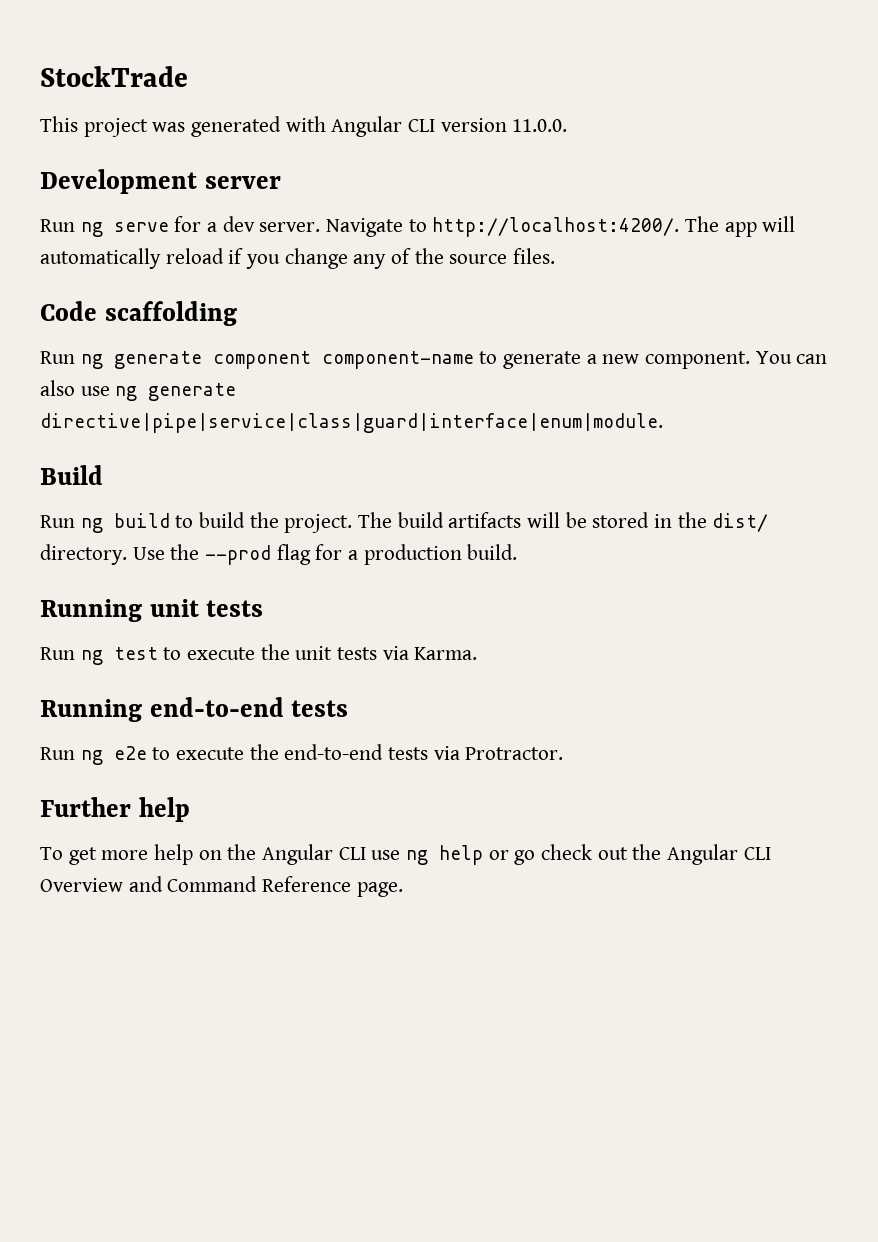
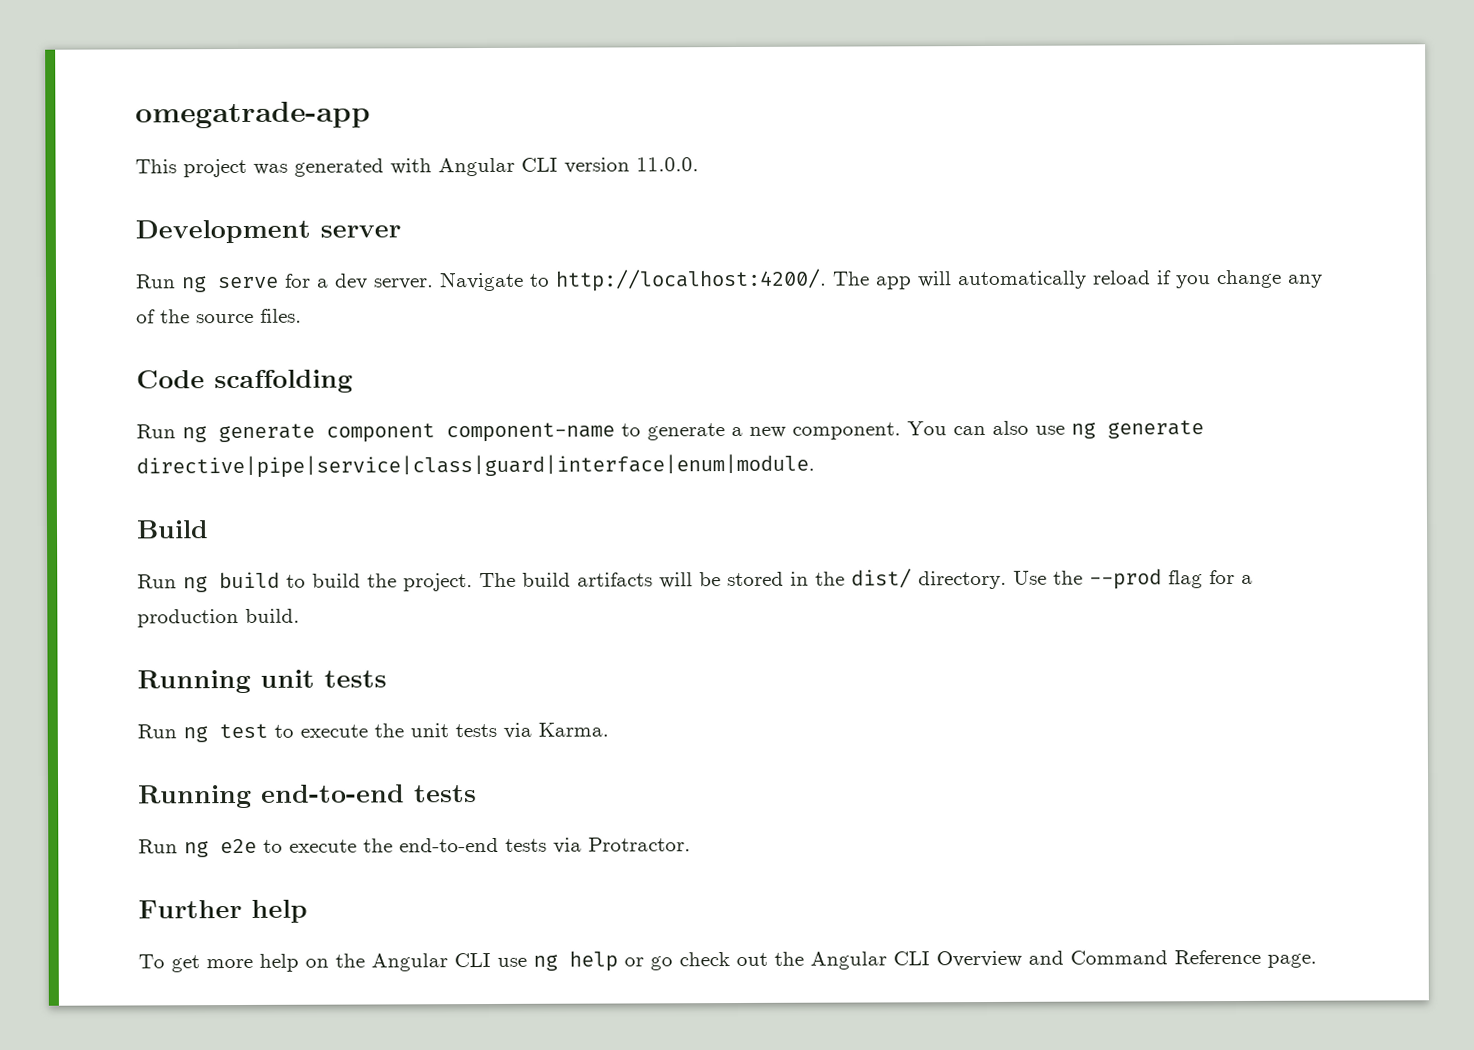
- StockTrade
+ omegatrade-app

